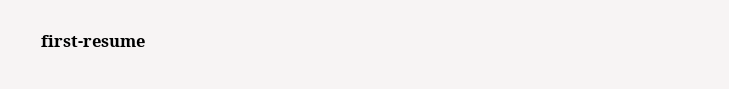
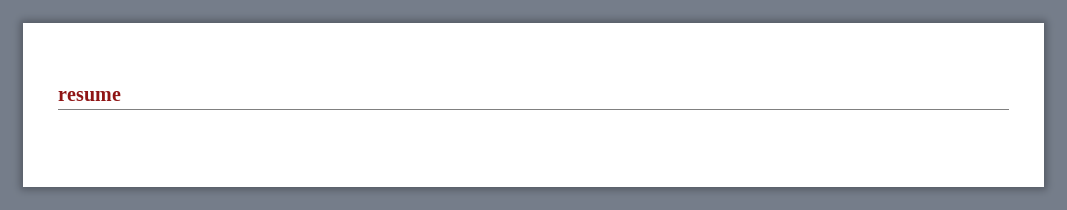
- first-resume
+ resume

